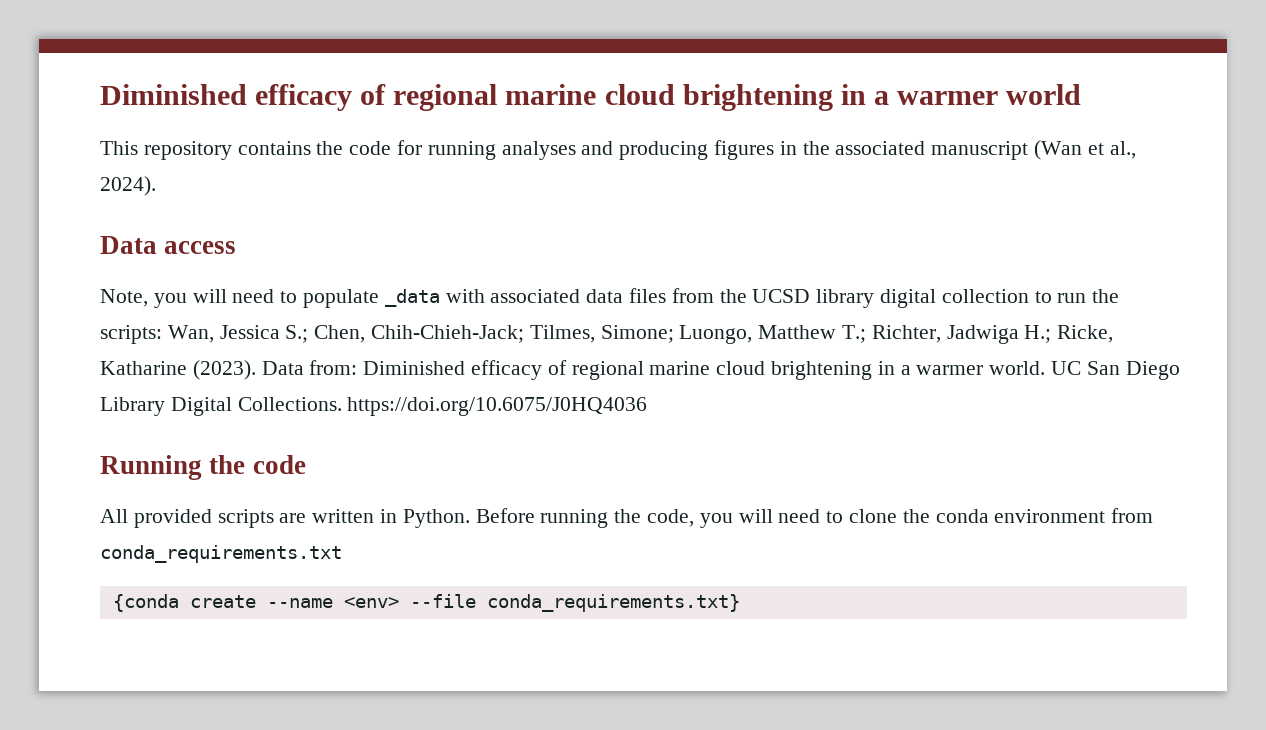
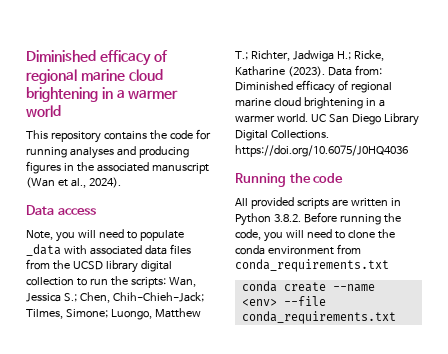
- All provided scripts are written in Python. Before running the code, you will need to clone the conda environment from conda_requirements.txt
+ All provided scripts are written in Python 3.8.2. Before running the code, you will need to clone the conda environment from conda_requirements.txt
- {conda create --name <env> --file conda_requirements.txt}
+ conda create --name <env> --file conda_requirements.txt

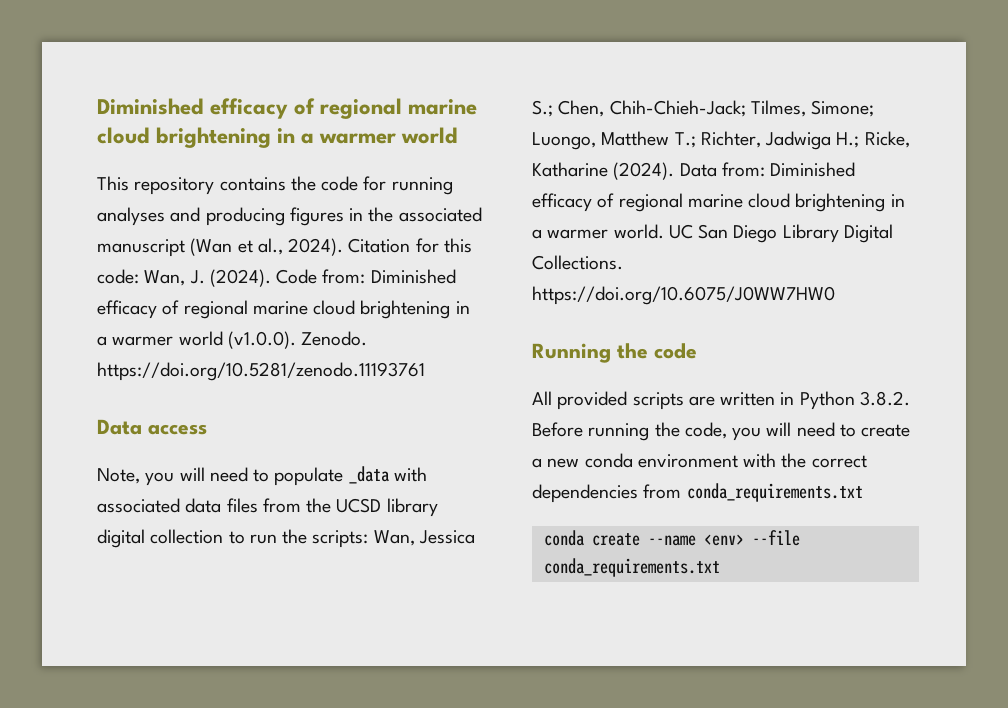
+ Citation for this code: Wan, J. (2024). Code from: Diminished efficacy of regional marine cloud brightening in a warmer world (v1.0.0). Zenodo. https://doi.org/10.5281/zenodo.11193761
- Note, you will need to populate _data with associated data files from the UCSD library digital collection to run the scripts: Wan, Jessica S.; Chen, Chih-Chieh-Jack; Tilmes, Simone; Luongo, Matthew T.; Richter, Jadwiga H.; Ricke, Katharine (2023).
+ Note, you will need to populate _data with associated data files from the UCSD library digital collection to run the scripts: Wan, Jessica S.; Chen, Chih-Chieh-Jack; Tilmes, Simone; Luongo, Matthew T.; Richter, Jadwiga H.; Ricke, Katharine (2024).
- UC San Diego Library Digital Collections. https://doi.org/10.6075/J0HQ4036
+ UC San Diego Library Digital Collections. https://doi.org/10.6075/J0WW7HW0
- All provided scripts are written in Python 3.8.2. Before running the code, you will need to clone the conda environment from conda_requirements.txt
+ All provided scripts are written in Python 3.8.2. Before running the code, you will need to create a new conda environment with the correct dependencies from conda_requirements.txt

